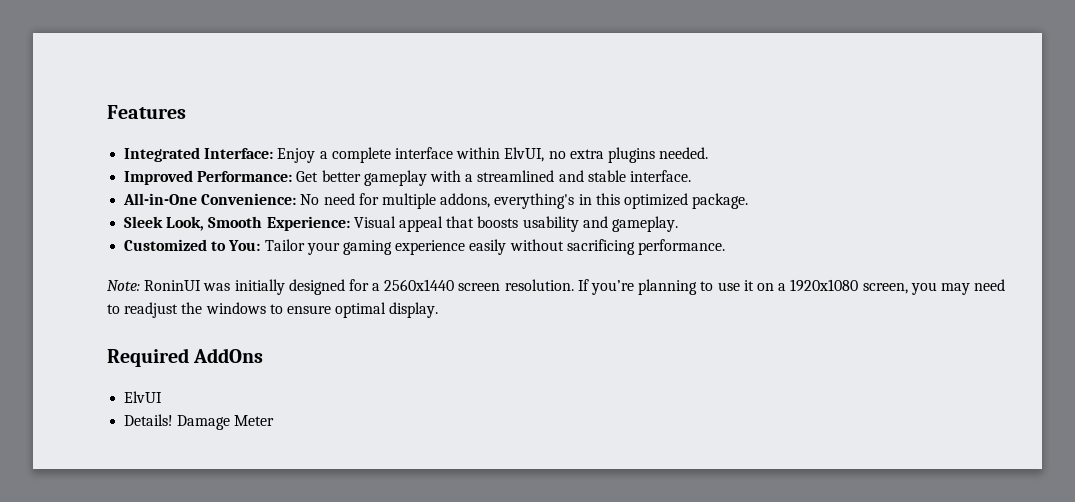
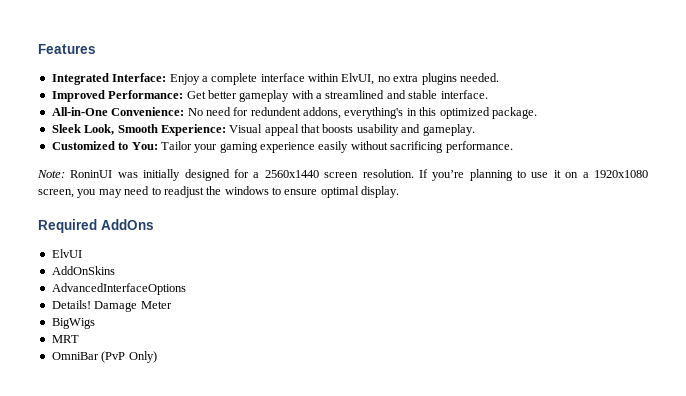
- All-in-One Convenience: No need for multiple addons, everything's in this optimized package.
+ All-in-One Convenience: No need for redundent addons, everything's in this optimized package.
+ AddOnSkins
+ AdvancedInterfaceOptions
+ BigWigs
+ MRT
+ OmniBar (PvP Only)

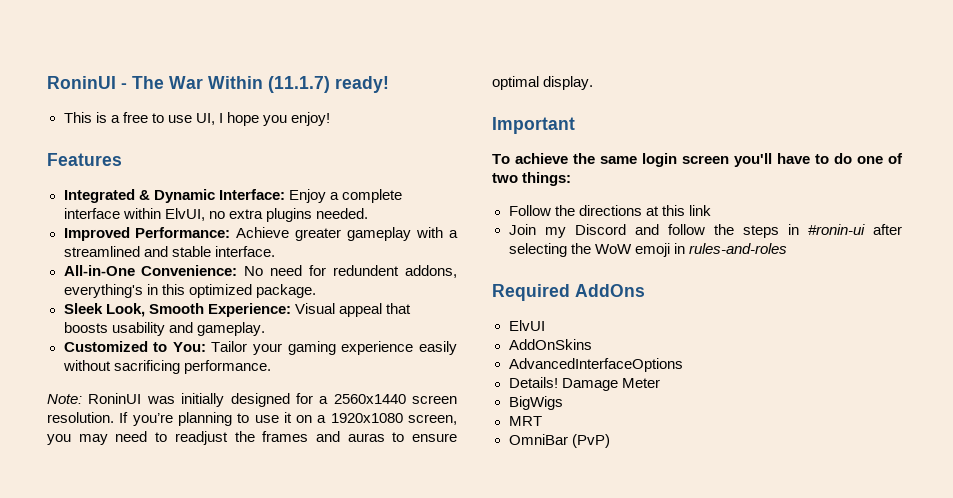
+ RoninUI - The War Within (11.1.7) ready!
+ This is a free to use UI, I hope you enjoy!
- Integrated Interface: Enjoy a complete interface within ElvUI, no extra plugins needed.
+ Integrated & Dynamic Interface: Enjoy a complete interface within ElvUI, no extra plugins needed.
- Improved Performance: Get better gameplay with a streamlined and stable interface.
+ Improved Performance: Achieve greater gameplay with a streamlined and stable interface.
- If you’re planning to use it on a 1920x1080 screen, you may need to readjust the windows to ensure optimal display.
+ If you’re planning to use it on a 1920x1080 screen, you may need to readjust the frames and auras to ensure optimal display.
+ Important
+ To achieve the same login screen you'll have to do one of two things:
+ Follow the directions at this link
+ Join my Discord and follow the steps in #ronin-ui after selecting the WoW emoji in rules-and-roles
- OmniBar (PvP Only)
+ OmniBar (PvP)

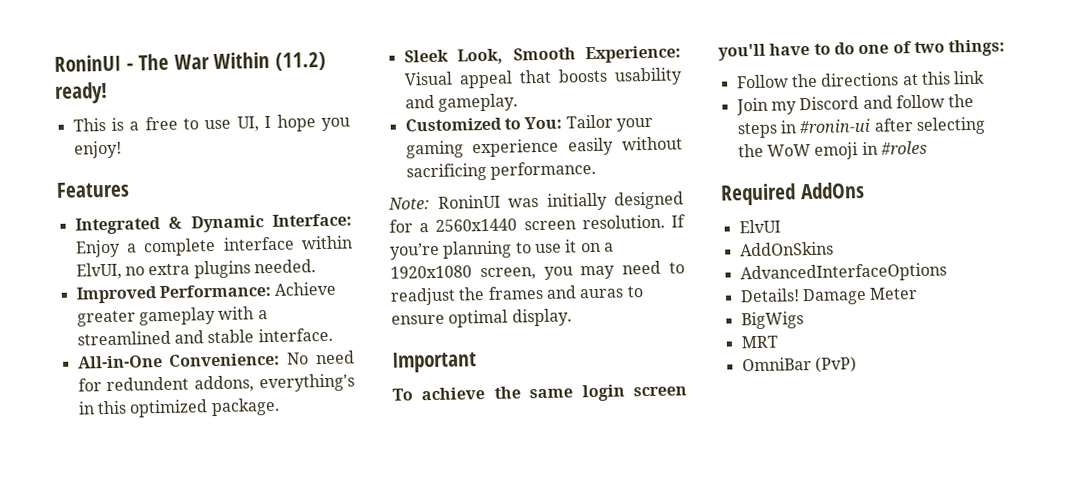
- RoninUI - The War Within (11.1.7) ready!
+ RoninUI - The War Within (11.2) ready!
- Join my Discord and follow the steps in #ronin-ui after selecting the WoW emoji in rules-and-roles
+ Join my Discord and follow the steps in #ronin-ui after selecting the WoW emoji in #roles

